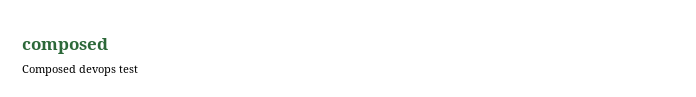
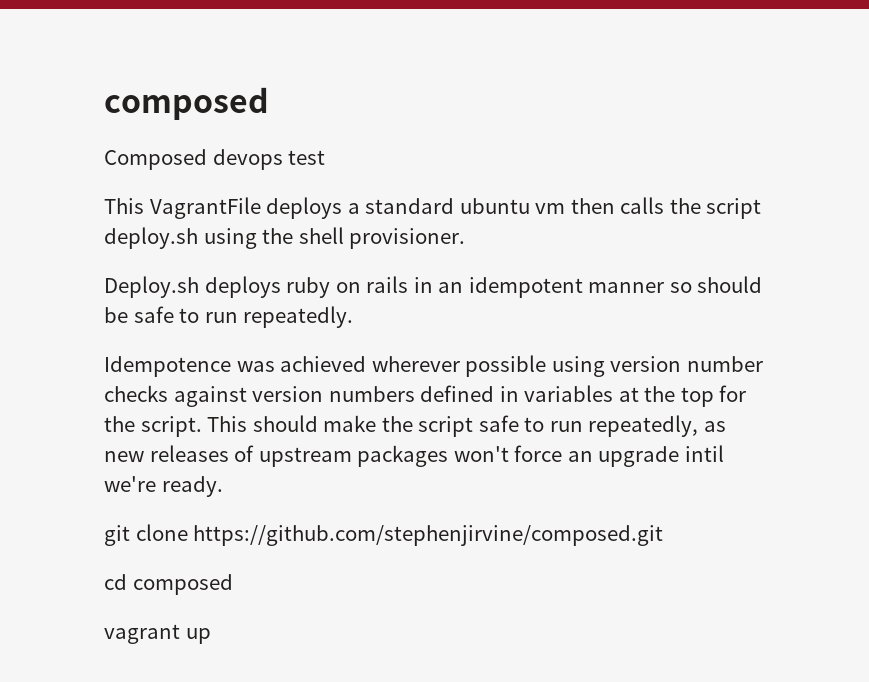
+ This VagrantFile deploys a standard ubuntu vm then calls the script deploy.sh using the shell provisioner.
+ Deploy.sh deploys ruby on rails in an idempotent manner so should be safe to run repeatedly.
+ Idempotence was achieved wherever possible using version number checks against version numbers defined in variables at the top for the script. This should make the script safe to run repeatedly, as new releases of upstream packages won't force an upgrade intil we're ready.
+ git clone https://github.com/stephenjirvine/composed.git
+ cd composed
+ vagrant up

